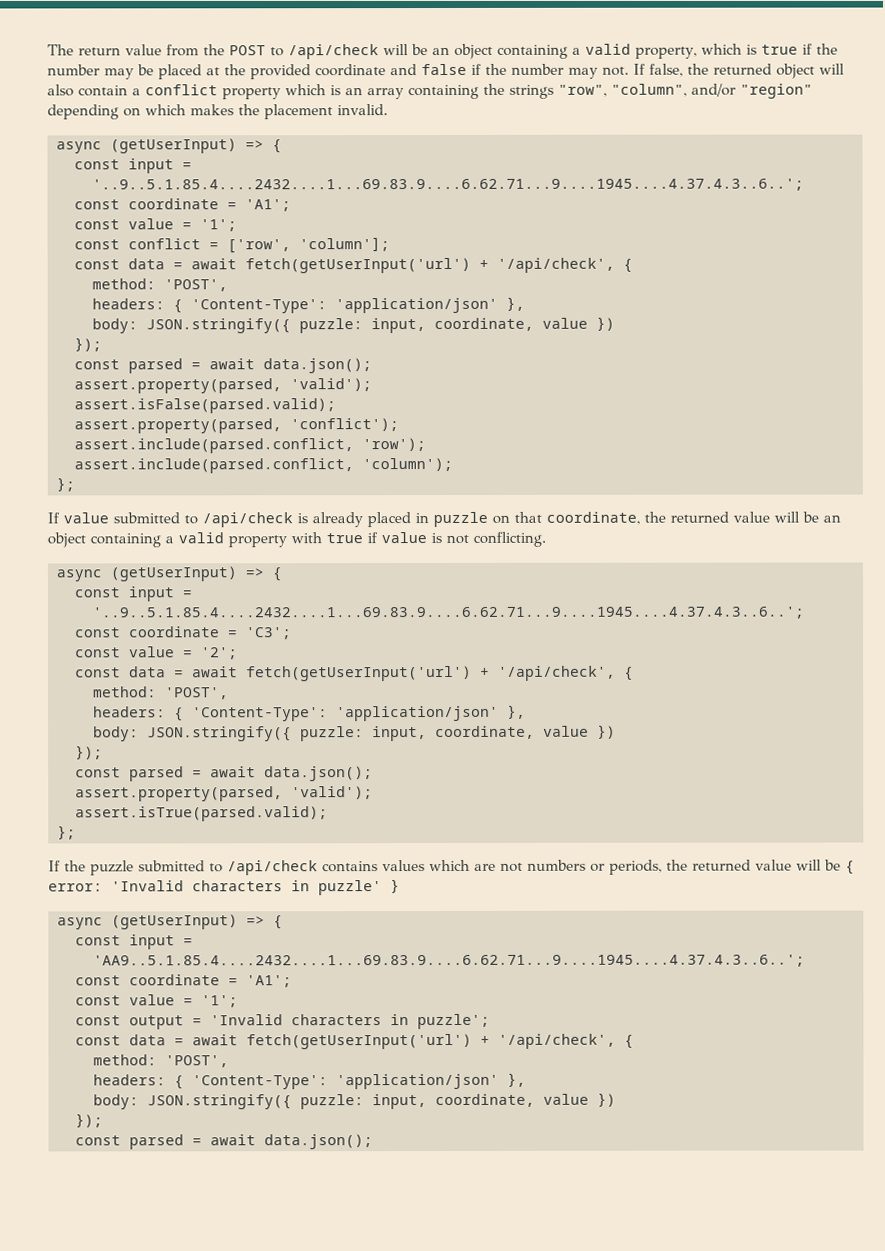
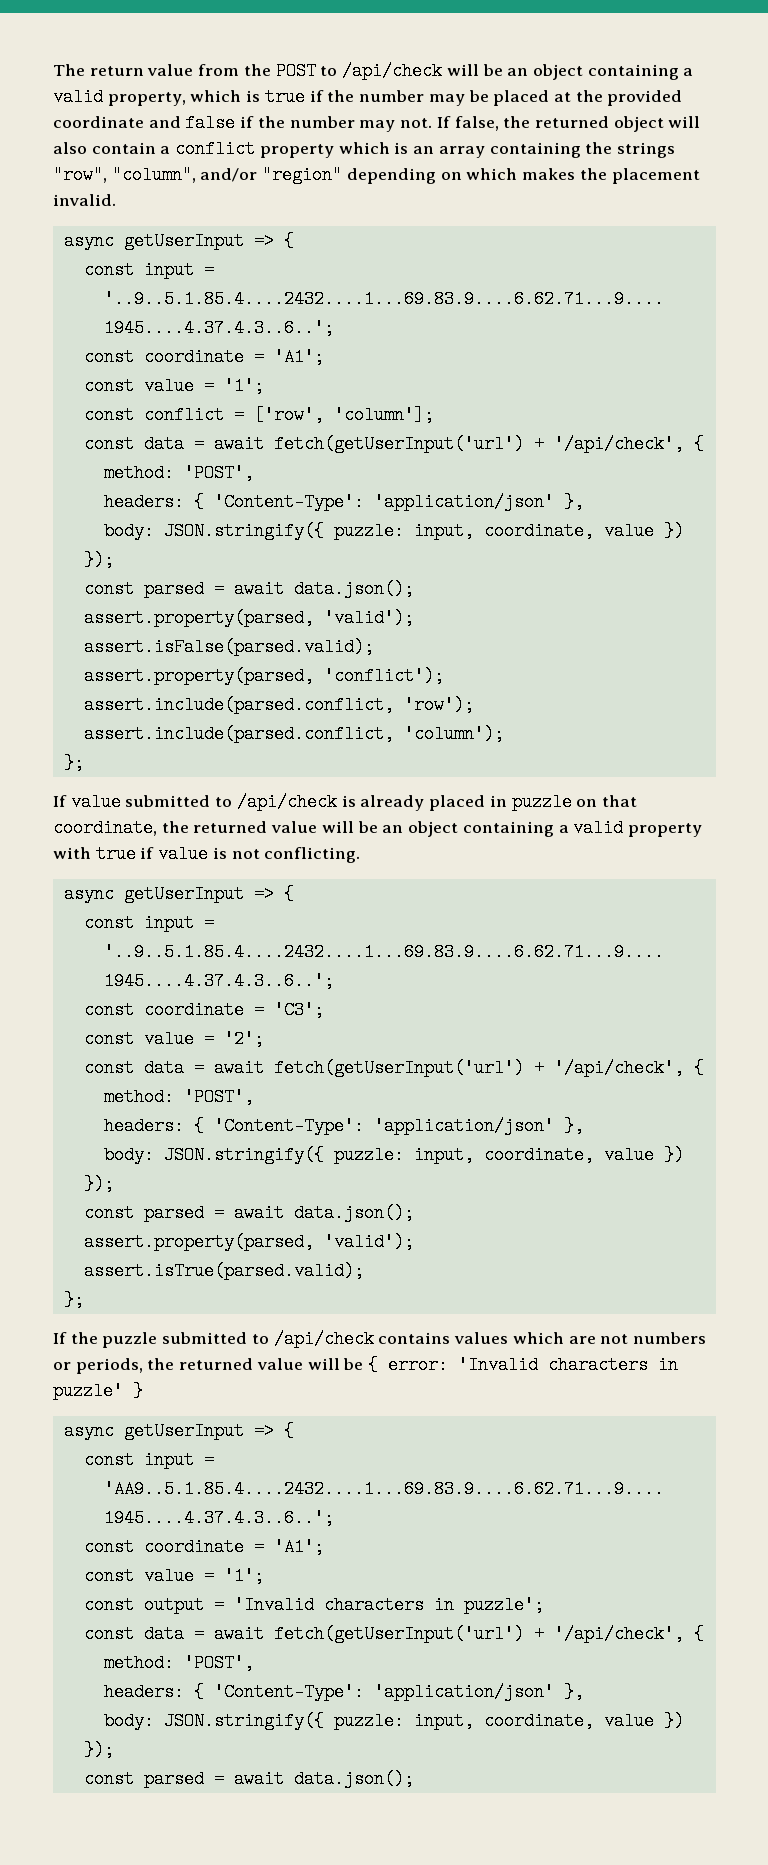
  If false, the returned object will also contain a conflict property which is an array containing the strings "row", "column", and/or "region" depending on which makes the placement invalid.
- async (getUserInput) => {
+ async getUserInput => {
  If value submitted to /api/check is already placed in puzzle on that coordinate, the returned value will be an object containing a valid property with true if value is not conflicting.
- async (getUserInput) => {
+ async getUserInput => {
  If the puzzle submitted to /api/check contains values which are not numbers or periods, the returned value will be { error: 'Invalid characters in puzzle' }
- async (getUserInput) => {
+ async getUserInput => {

